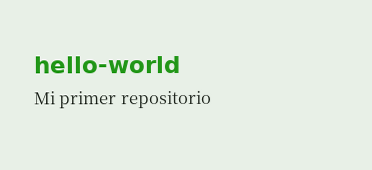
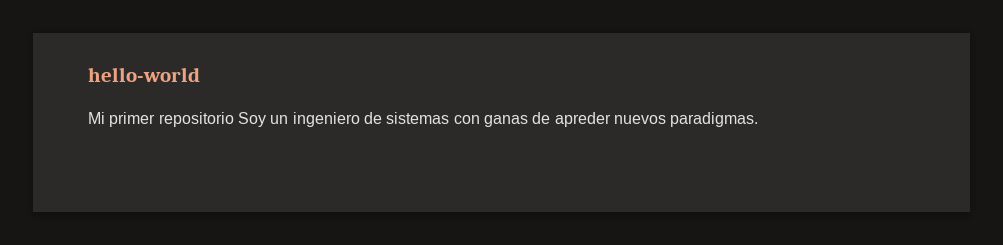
- Mi primer repositorio
+ Mi primer repositorio Soy un ingeniero de sistemas con ganas de apreder nuevos paradigmas.

